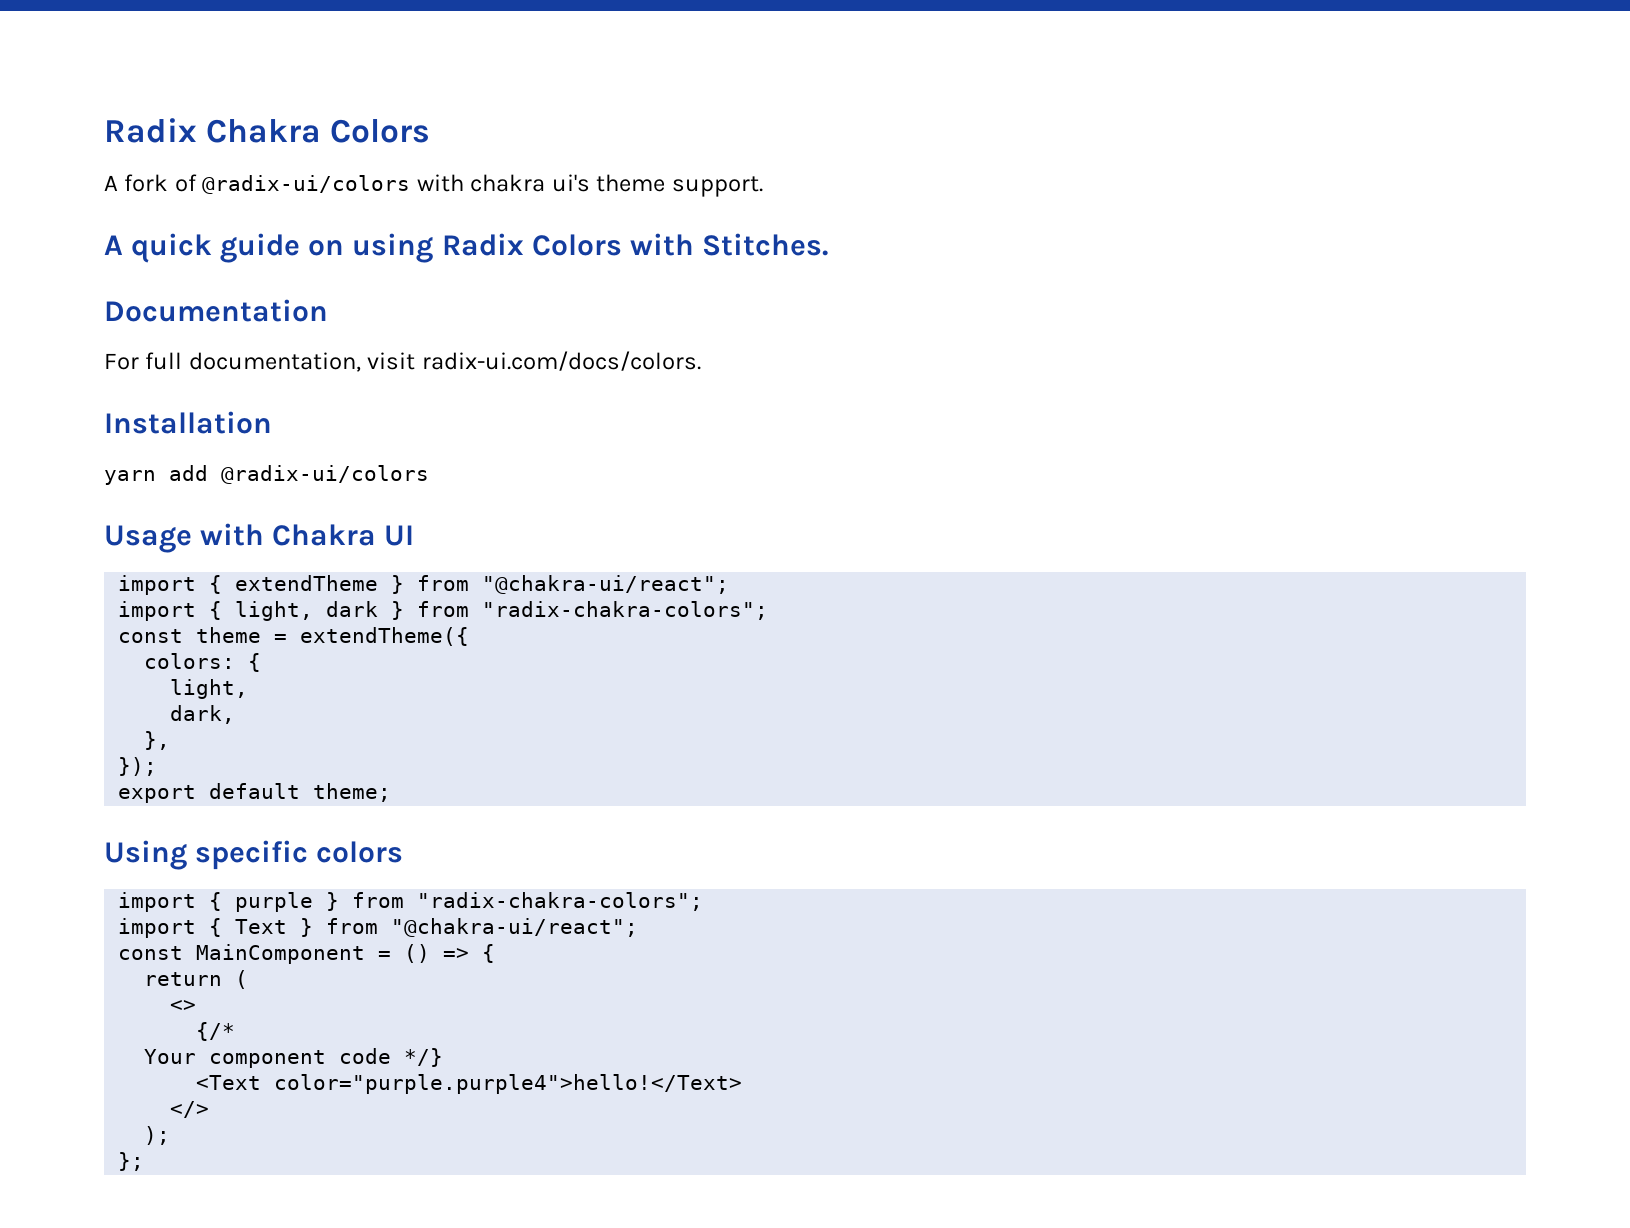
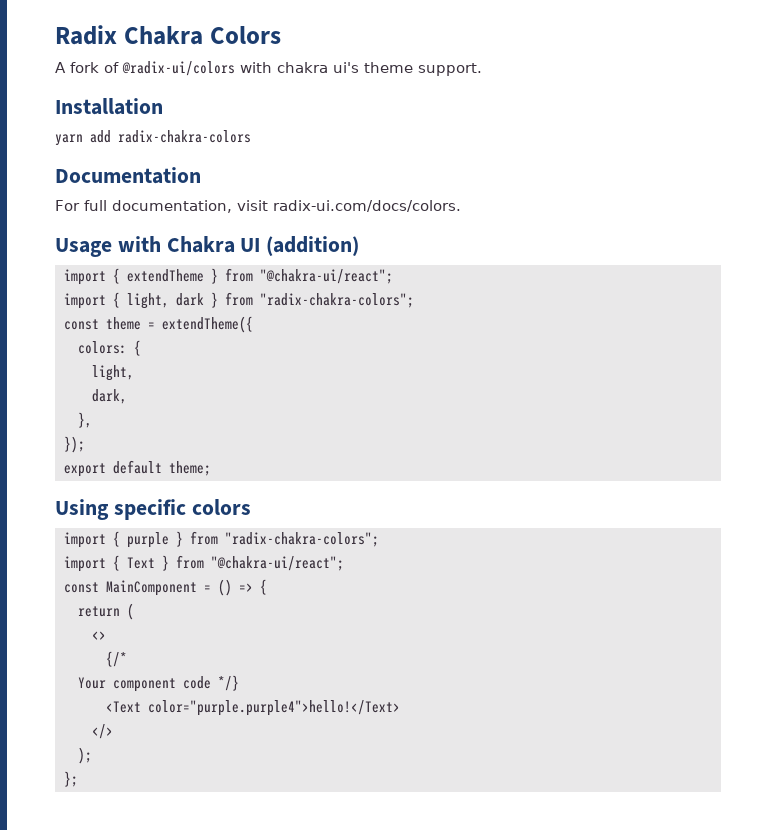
- A quick guide on using Radix Colors with Stitches.
+ Installation
+ yarn add radix-chakra-colors
- Installation
- yarn add @radix-ui/colors
- Usage with Chakra UI
+ Usage with Chakra UI (addition)

